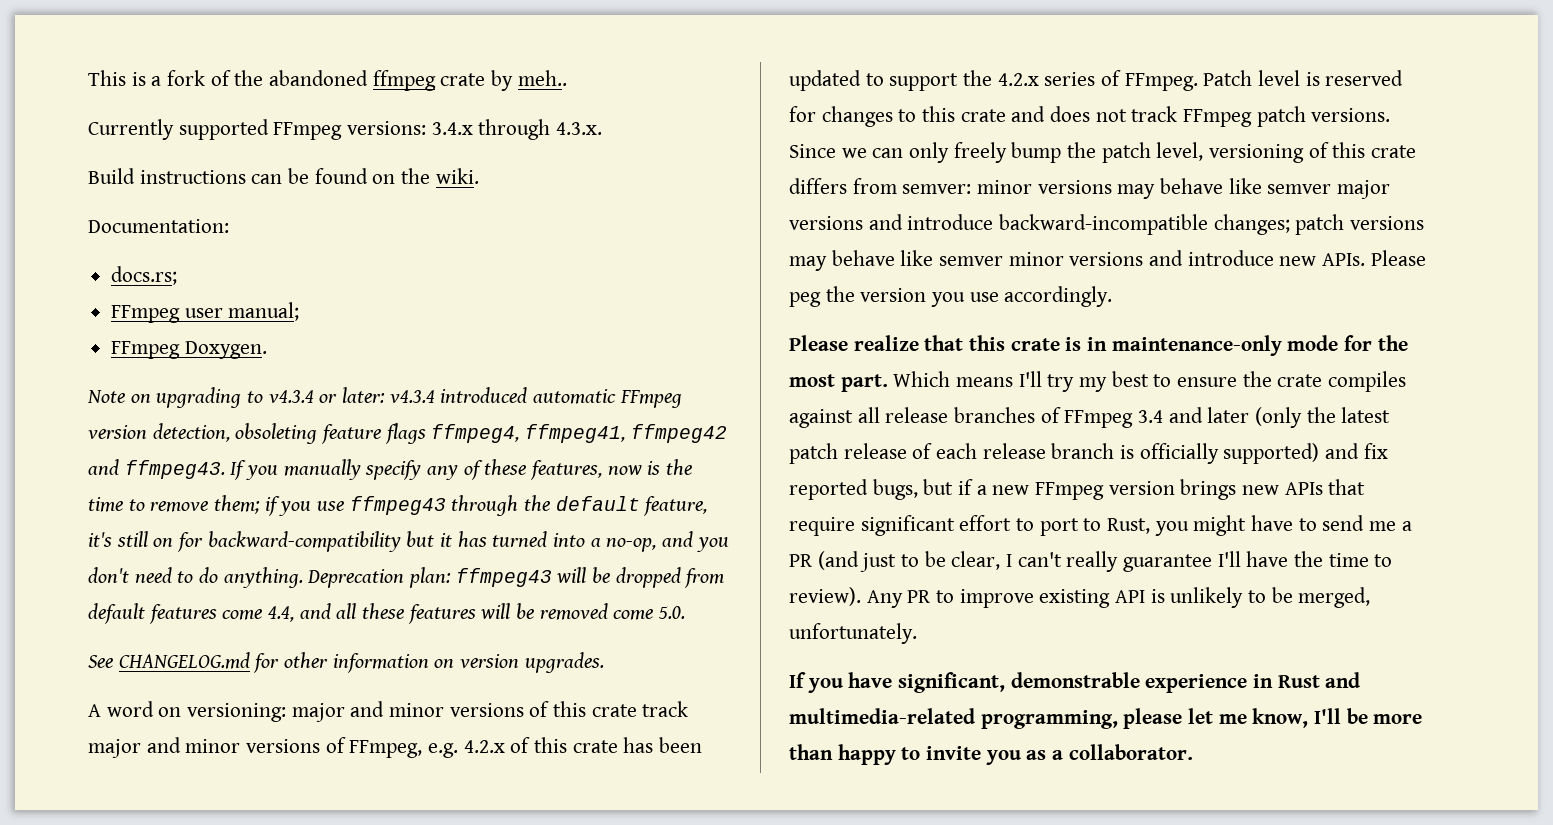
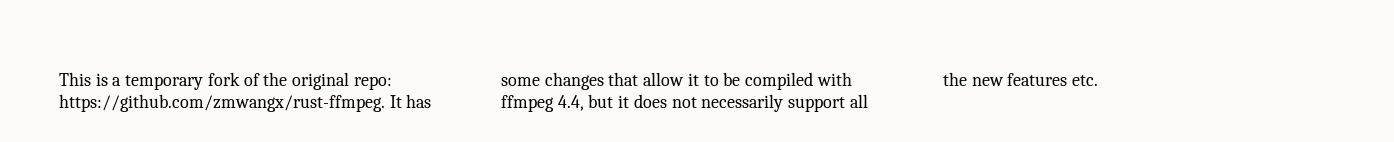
- This is a fork of the abandoned ffmpeg crate by meh..
- Currently supported FFmpeg versions: 3.4.x through 4.3.x.
- Build instructions can be found on the wiki.
- Documentation:
- docs.rs;
- FFmpeg user manual;
- FFmpeg Doxygen.
- Note on upgrading to v4.3.4 or later: v4.3.4 introduced automatic FFmpeg version detection, obsoleting feature flags ffmpeg4, ffmpeg41, ffmpeg42 and ffmpeg43. If you manually specify any of these features, now is the time to remove them; if you use ffmpeg43 through the default feature, it's still on for backward-compatibility but it has turned into a no-op, and you don't need to do anything. Deprecation plan: ffmpeg43 will be dropped from default features come 4.4, and all these features will be removed come 5.0.
- See CHANGELOG.md for other information on version upgrades.
- A word on versioning: major and minor versions of this crate track major and minor versions of FFmpeg, e.g. 4.2.x of this crate has been updated to support the 4.2.x series of FFmpeg. Patch level is reserved for changes to this crate and does not track FFmpeg patch versions. Since we can only freely bump the patch level, versioning of this crate differs from semver: minor versions may behave like semver major versions and introduce backward-incompatible changes; patch versions may behave like semver minor versions and introduce new APIs. Please peg the version you use accordingly.
- Please realize that this crate is in maintenance-only mode for the most part. Which means I'll try my best to ensure the crate compiles against all release branches of FFmpeg 3.4 and later (only the latest patch release of each release branch is officially supported) and fix reported bugs, but if a new FFmpeg version brings new APIs that require significant effort to port to Rust, you might have to send me a PR (and just to be clear, I can't really guarantee I'll have the time to review). Any PR to improve existing API is unlikely to be merged, unfortunately.
- If you have significant, demonstrable experience in Rust and multimedia-related programming, please let me know, I'll be more than happy to invite you as a collaborator.
+ This is a temporary fork of the original repo: https://github.com/zmwangx/rust-ffmpeg. It has some changes that allow it to be compiled with ffmpeg 4.4, but it does not necessarily support all the new features etc.

